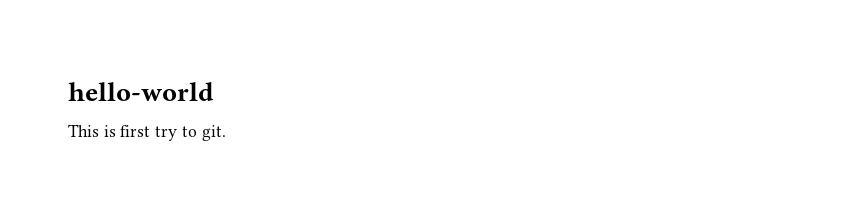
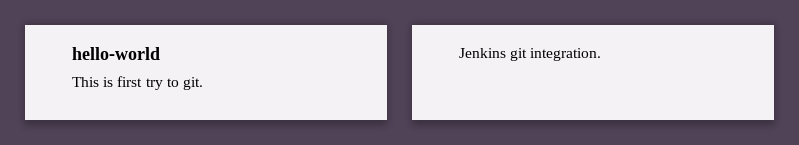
+ Jenkins git integration.

